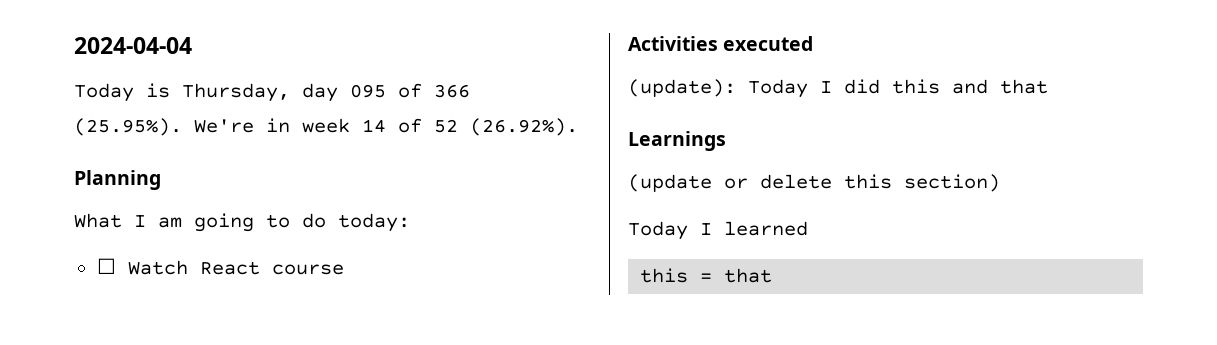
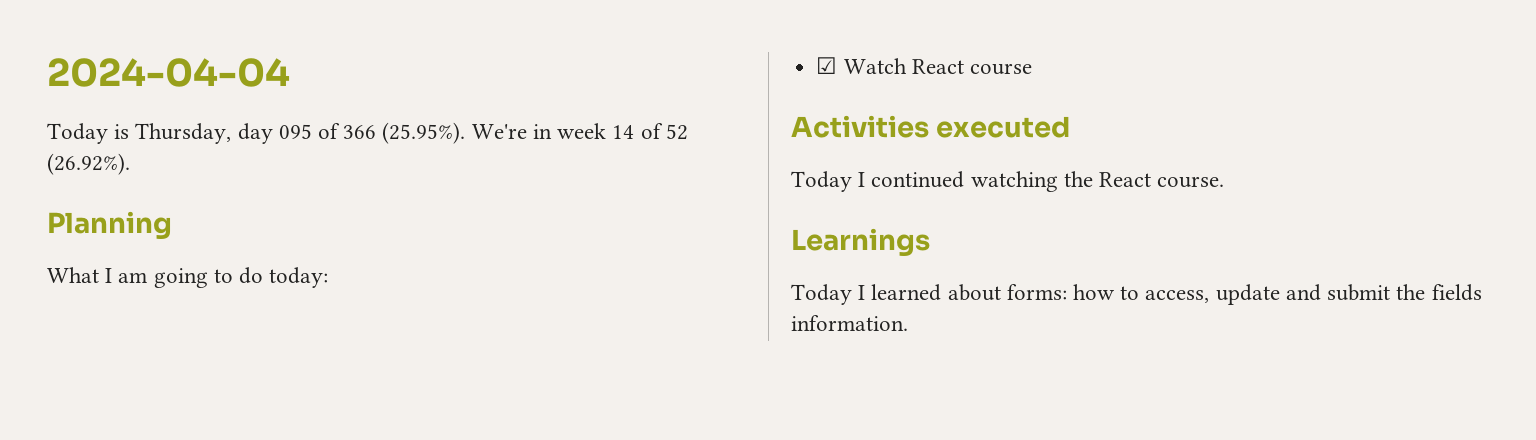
- ☐ Watch React course
+ ☑ Watch React course
- (update): Today I did this and that
+ Today I continued watching the React course.
  Learnings
- (update or delete this section)
- Today I learned
- this = that
+ Today I learned about forms: how to access, update and submit the fields information.

